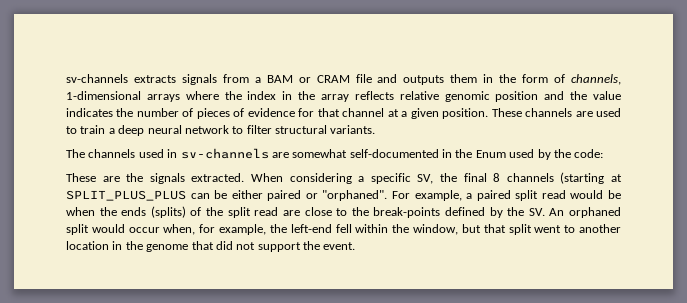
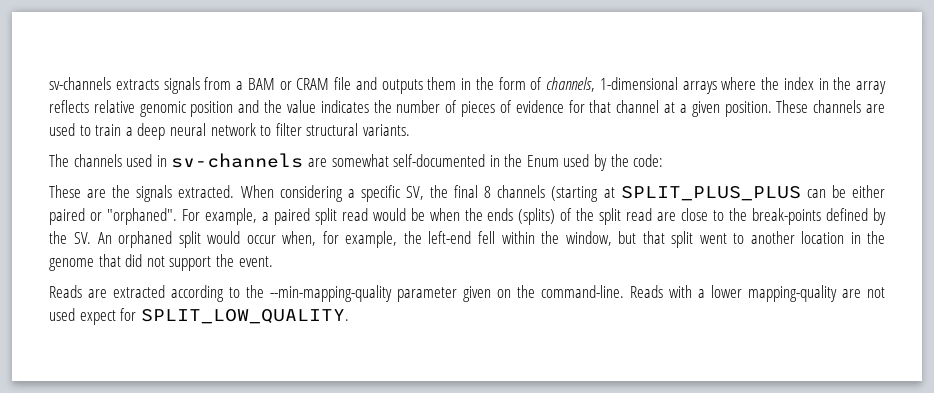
+ Reads are extracted according to the --min-mapping-quality parameter given on the command-line. Reads with a lower mapping-quality are not used expect for SPLIT_LOW_QUALITY.

